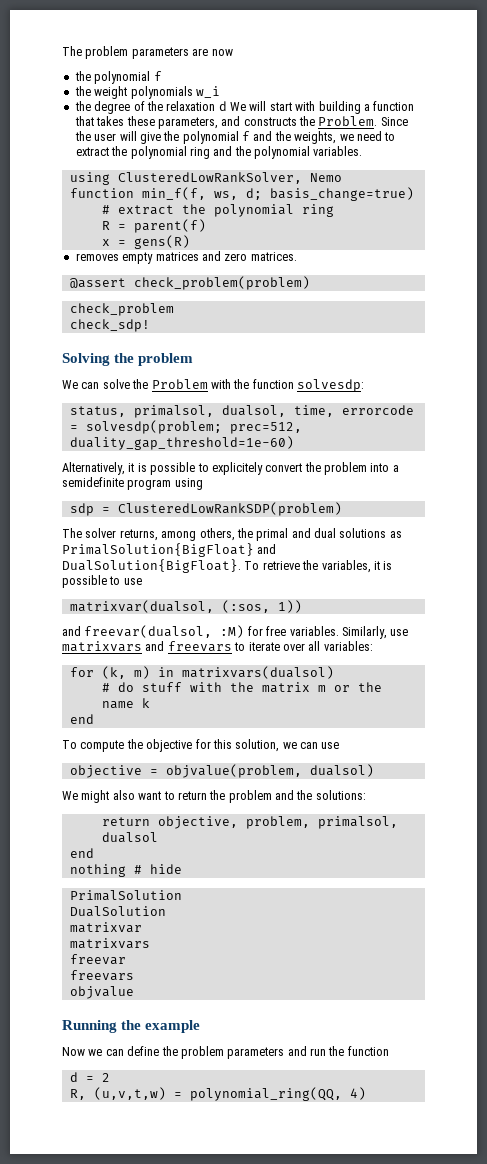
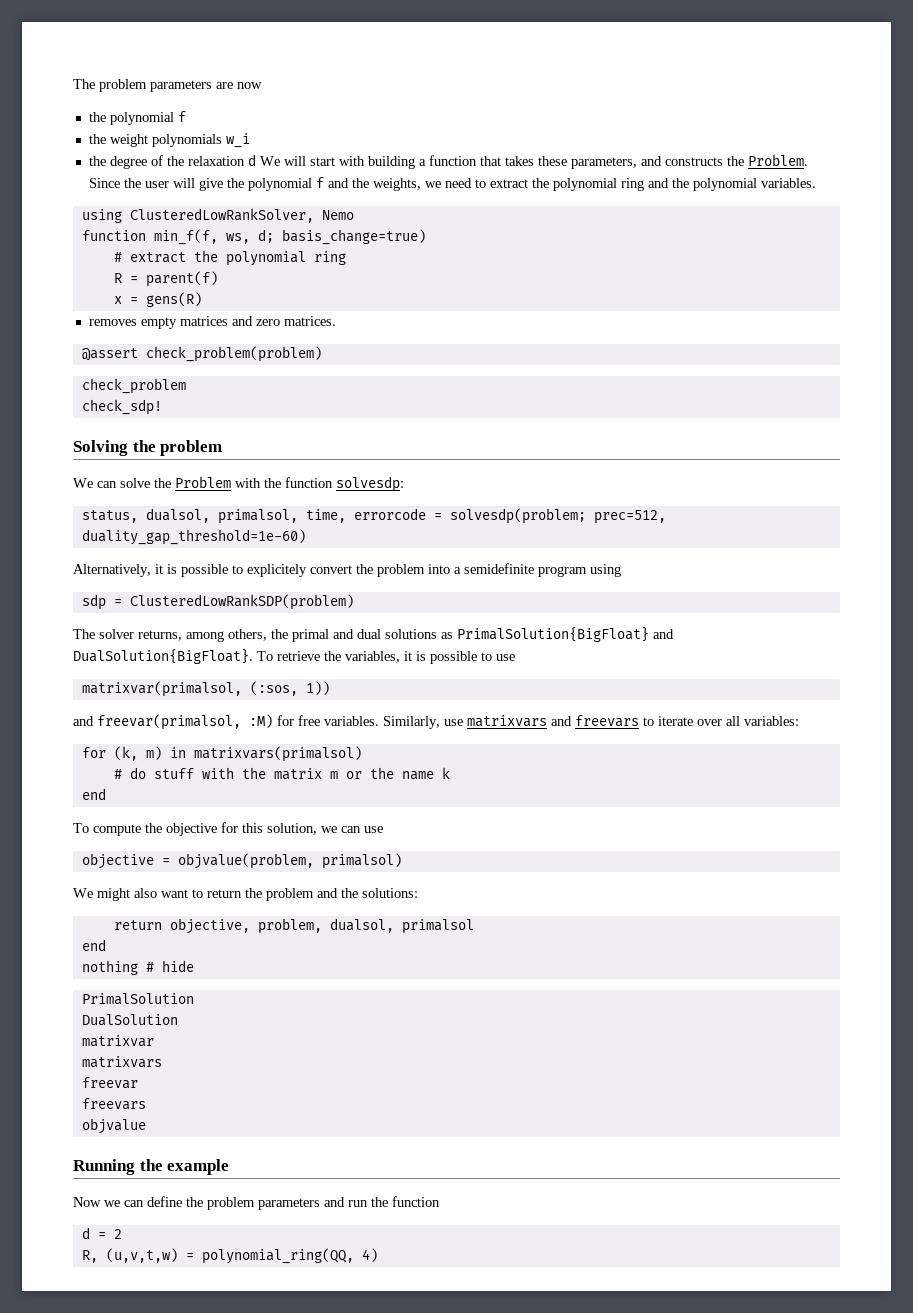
- status, primalsol, dualsol, time, errorcode = solvesdp(problem; prec=512, duality_gap_threshold=1e-60)
+ status, dualsol, primalsol, time, errorcode = solvesdp(problem; prec=512, duality_gap_threshold=1e-60)
- matrixvar(dualsol, (:sos, 1))
+ matrixvar(primalsol, (:sos, 1))
- and freevar(dualsol, :M) for free variables.
+ and freevar(primalsol, :M) for free variables.
- for (k, m) in matrixvars(dualsol)
+ for (k, m) in matrixvars(primalsol)
- objective = objvalue(problem, dualsol)
+ objective = objvalue(problem, primalsol)
- return objective, problem, primalsol, dualsol
+ return objective, problem, dualsol, primalsol

